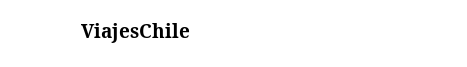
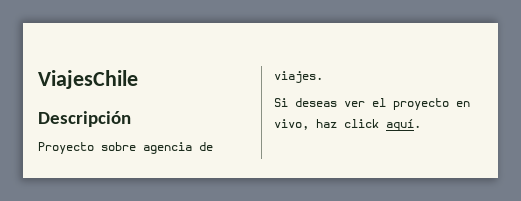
+ Descripción
+ Proyecto sobre agencia de viajes.
+ Si deseas ver el proyecto en vivo, haz click aquí.

